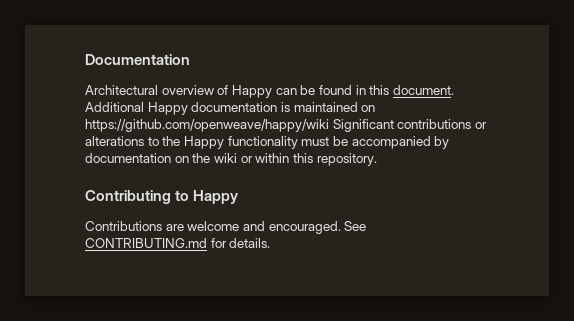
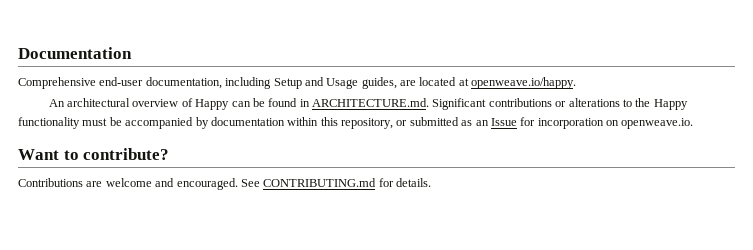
- Architectural overview of Happy can be found in this document. Additional Happy documentation is maintained on https://github.com/openweave/happy/wiki Significant contributions or alterations to the Happy functionality must be accompanied by documentation on the wiki or within this repository.
- Contributing to Happy
+ Comprehensive end-user documentation, including Setup and Usage guides, are located at openweave.io/happy.
+ An architectural overview of Happy can be found in ARCHITECTURE.md. Significant contributions or alterations to the Happy functionality must be accompanied by documentation within this repository, or submitted as an Issue for incorporation on openweave.io.
+ Want to contribute?

